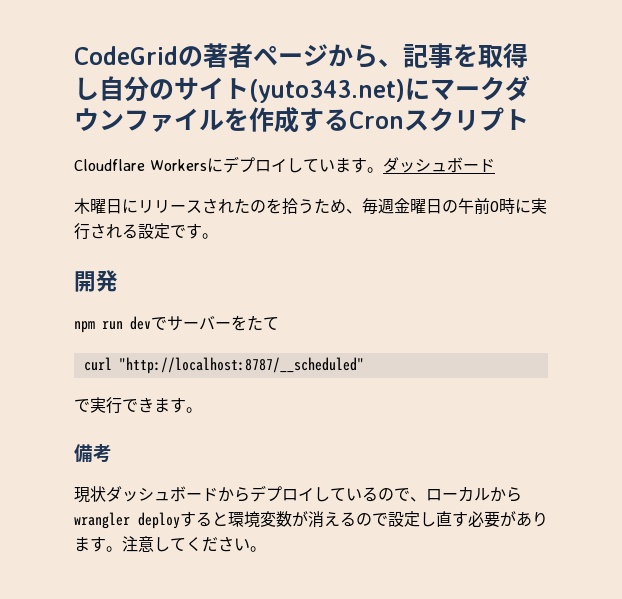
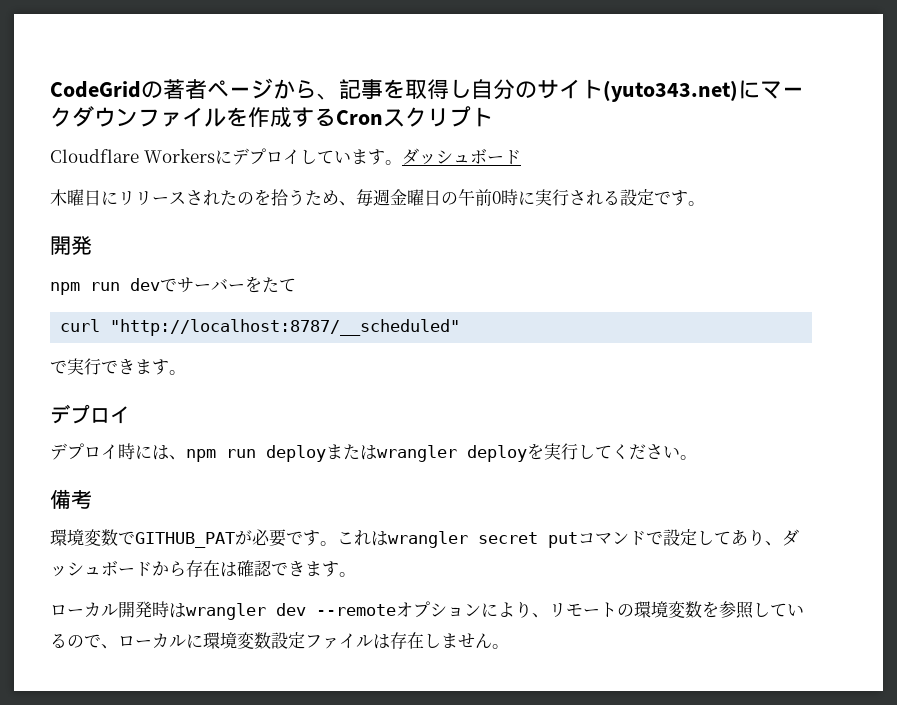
  で実行できます。
+ デプロイ
+ デプロイ時には、npm run deployまたはwrangler deployを実行してください。
  備考
- 現状ダッシュボードからデプロイしているので、ローカルからwrangler deployすると環境変数が消えるので設定し直す必要があります。注意してください。
+ 環境変数でGITHUB_PATが必要です。これはwrangler secret putコマンドで設定してあり、ダッシュボードから存在は確認できます。
+ ローカル開発時はwrangler dev --remoteオプションにより、リモートの環境変数を参照しているので、ローカルに環境変数設定ファイルは存在しません。

